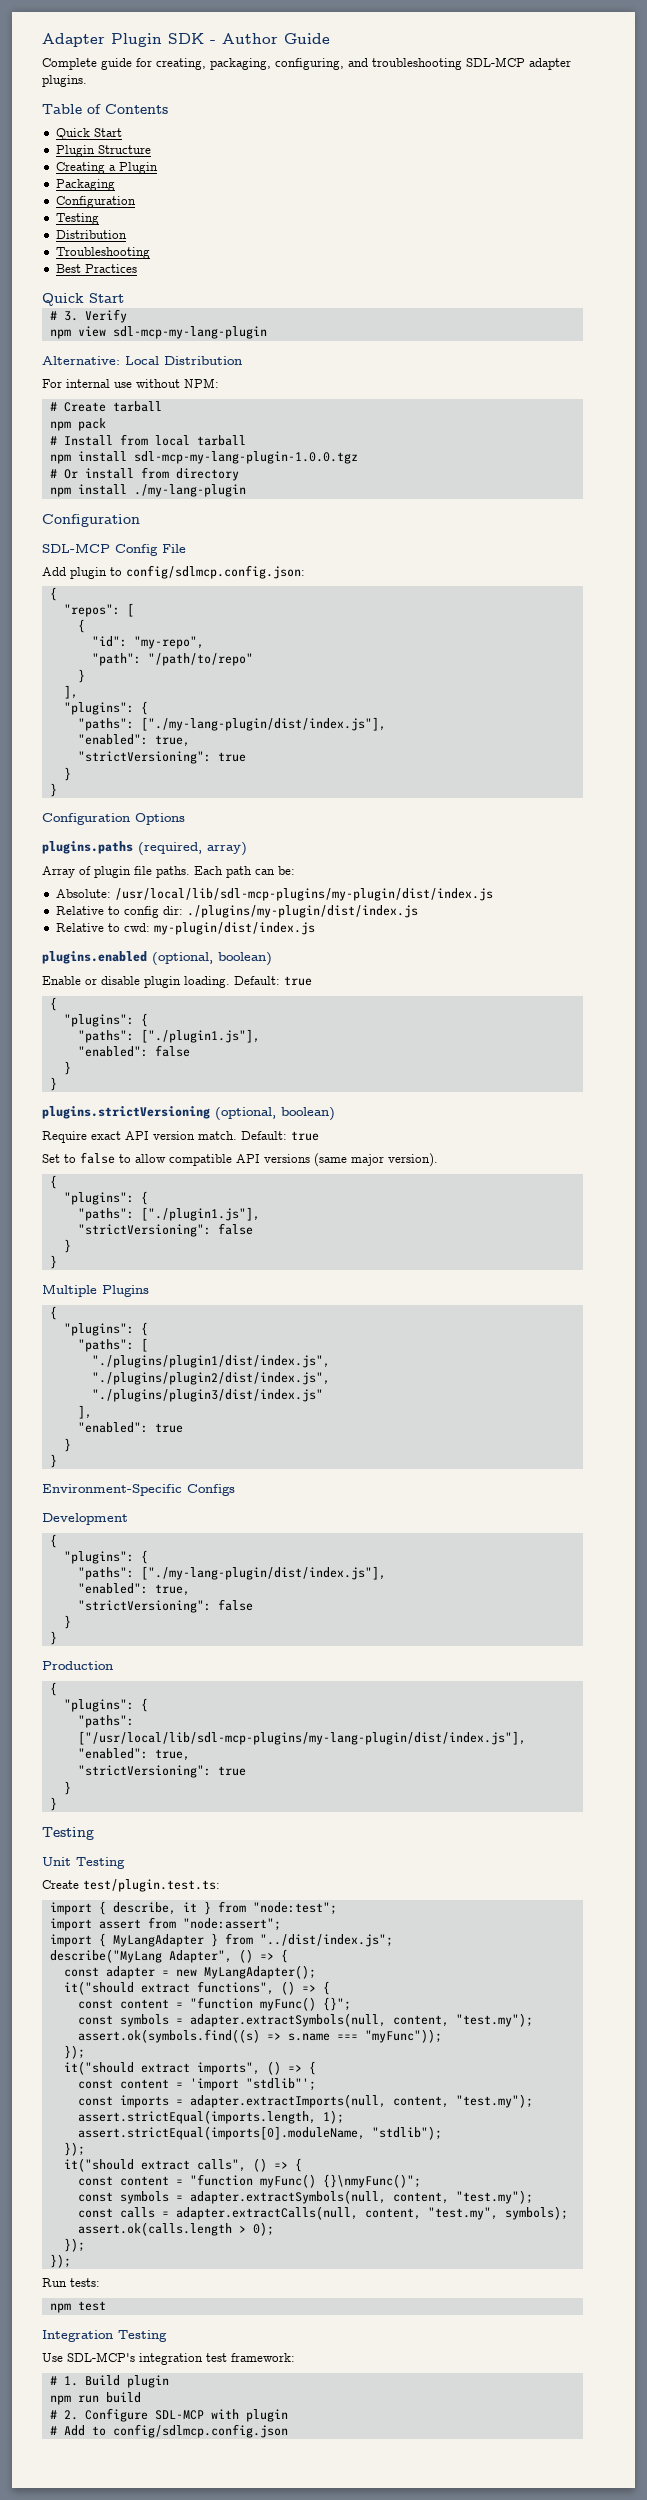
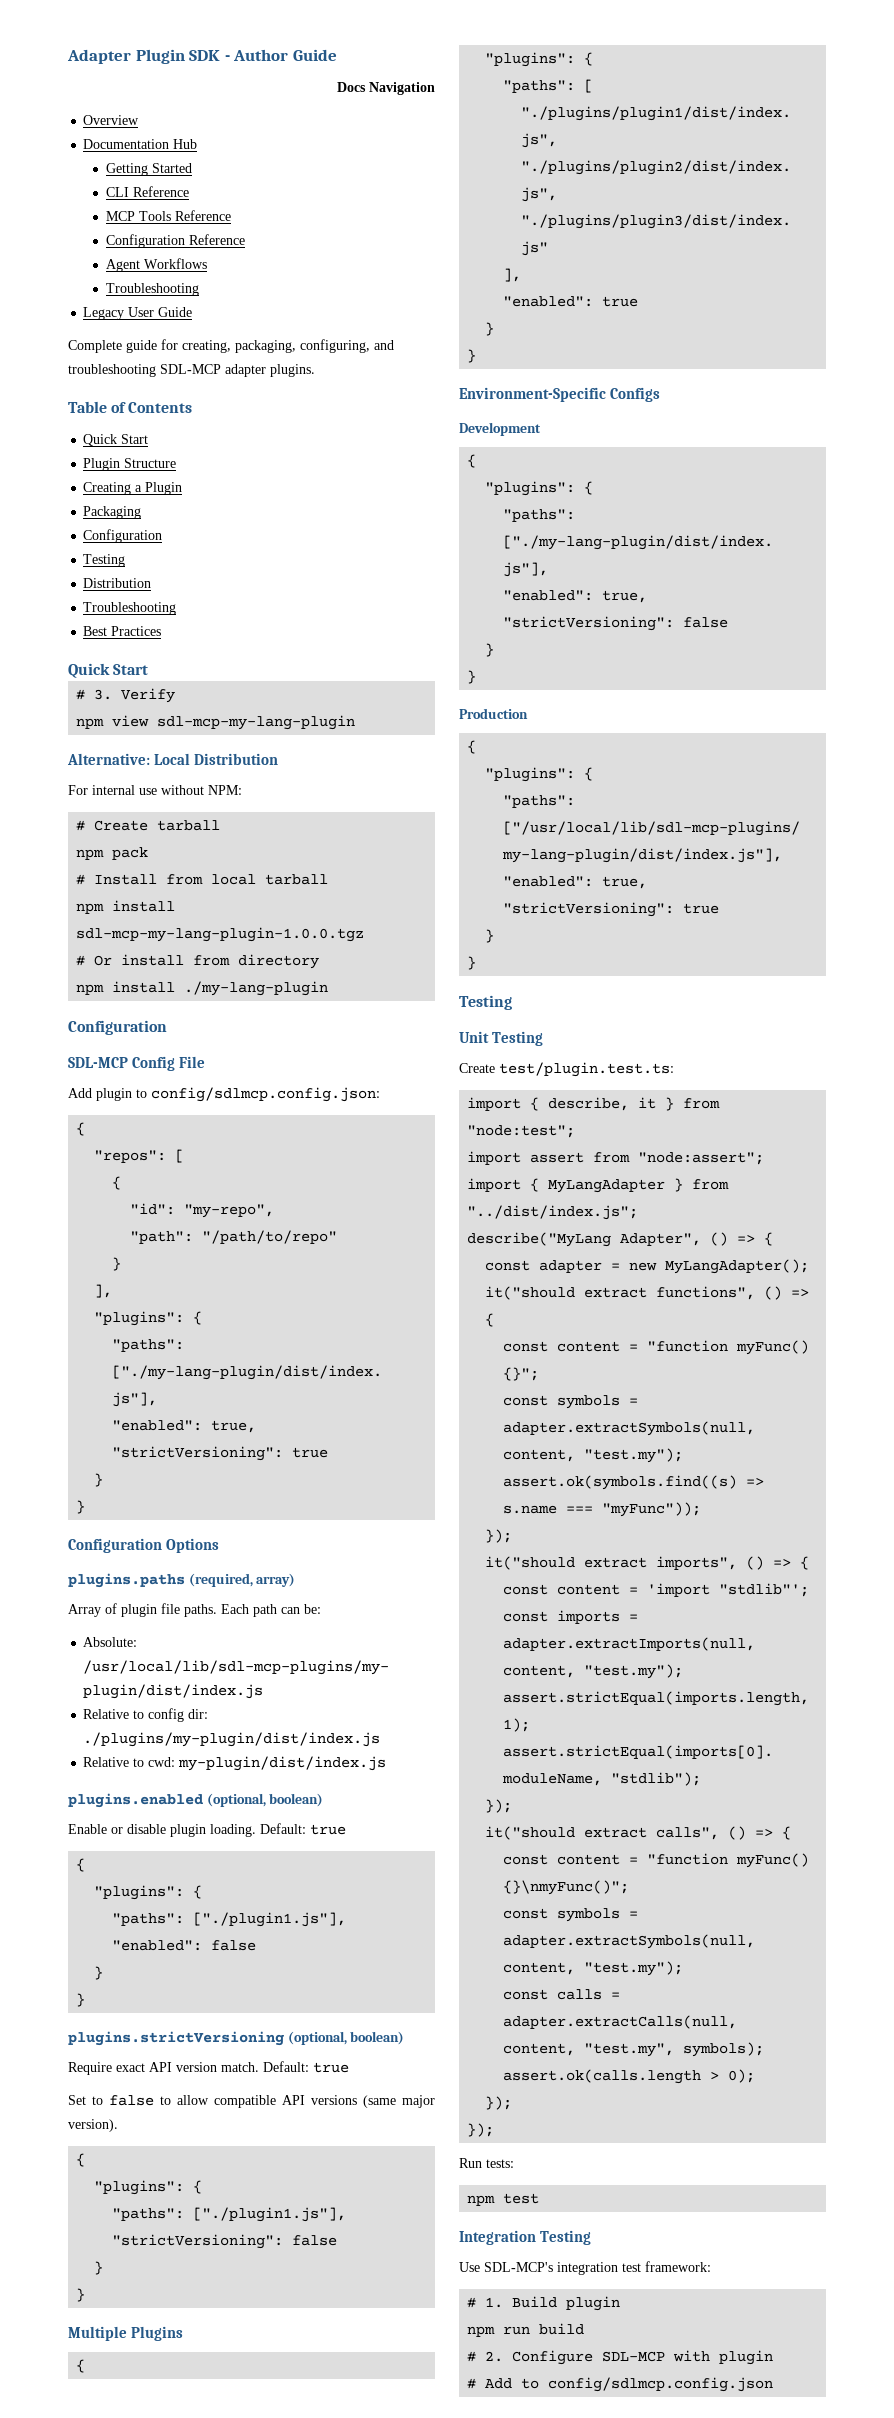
+ Docs Navigation
+ Overview
+ Documentation Hub
+ Getting Started
+ CLI Reference
+ MCP Tools Reference
+ Configuration Reference
+ Agent Workflows
+ Troubleshooting
+ Legacy User Guide

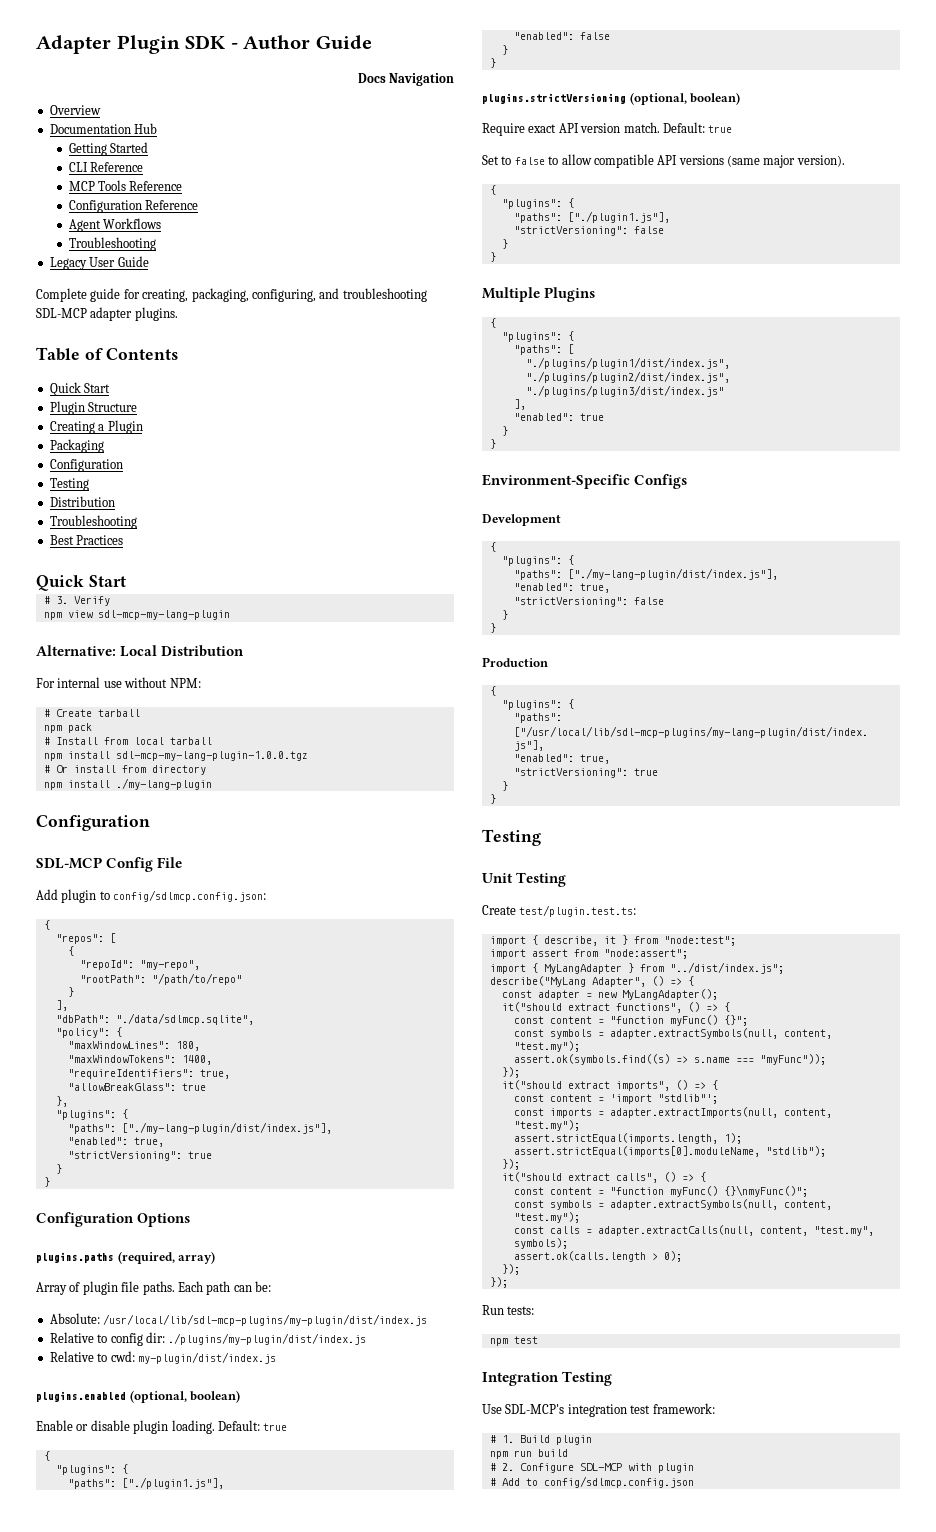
- "id": "my-repo",
+ "repoId": "my-repo",
- "path": "/path/to/repo"
+ "rootPath": "/path/to/repo"
+ "dbPath": "./data/sdlmcp.sqlite",
+ "policy": {
+ "maxWindowLines": 180,
+ "maxWindowTokens": 1400,
+ "requireIdentifiers": true,
+ "allowBreakGlass": true
+ },

